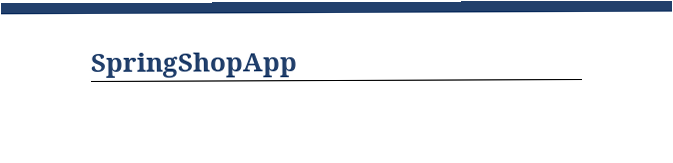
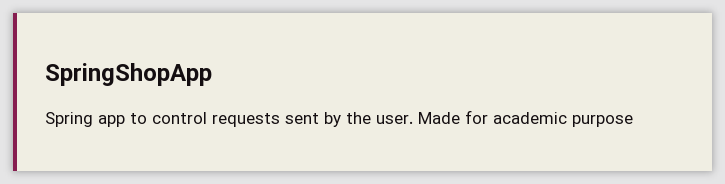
+ Spring app to control requests sent by the user. Made for academic purpose

